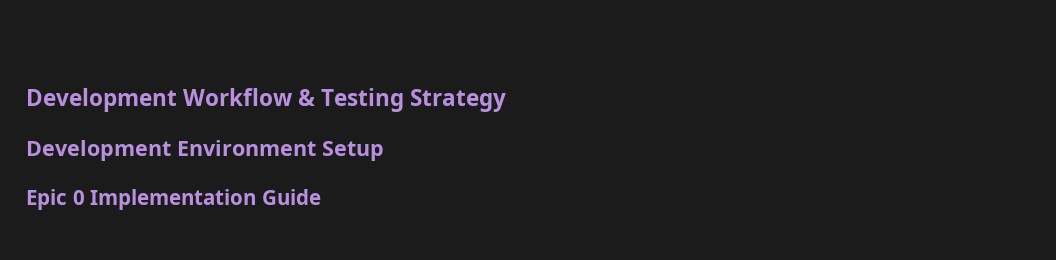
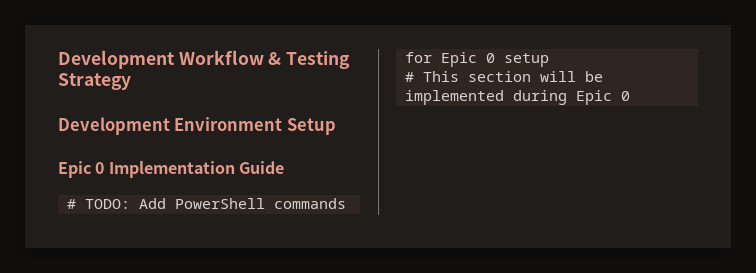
+ # TODO: Add PowerShell commands for Epic 0 setup
+ # This section will be implemented during Epic 0

